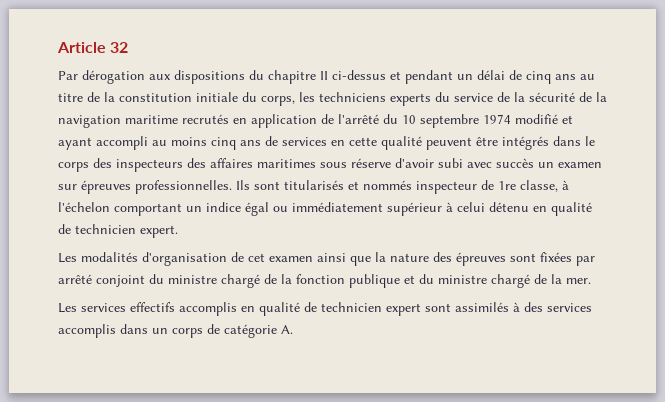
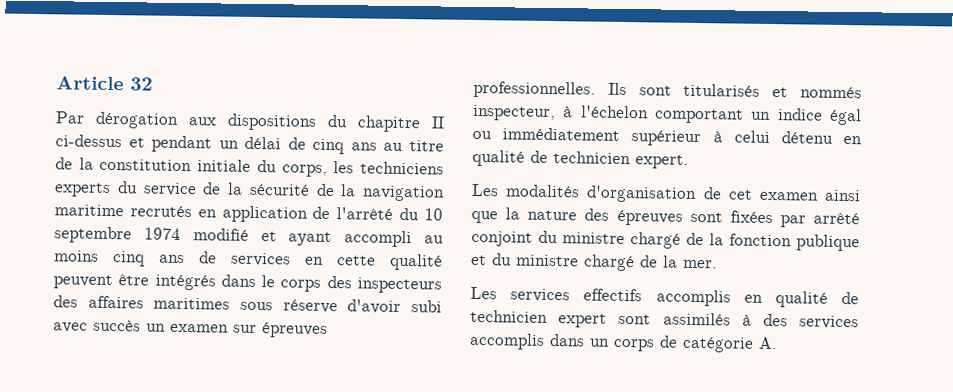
- Ils sont titularisés et nommés inspecteur de 1re classe, à l'échelon comportant un indice égal ou immédiatement supérieur à celui détenu en qualité de technicien expert.
+ Ils sont titularisés et nommés inspecteur, à l'échelon comportant un indice égal ou immédiatement supérieur à celui détenu en qualité de technicien expert.

